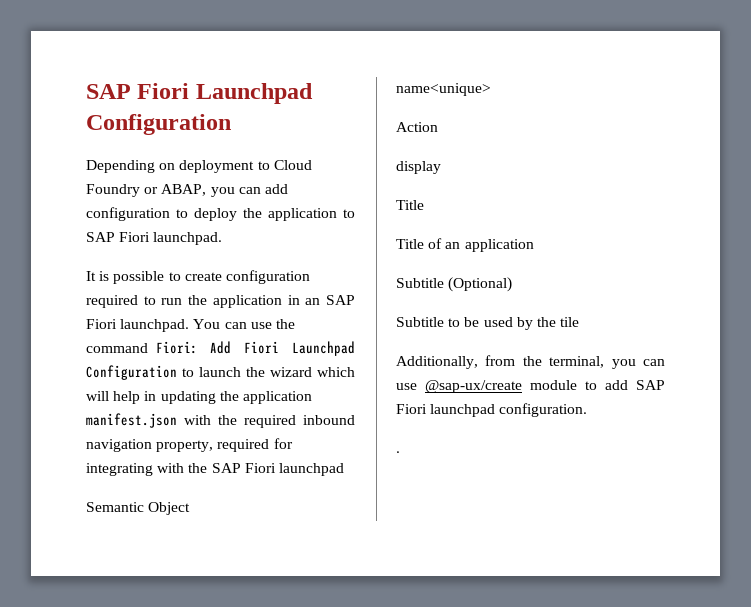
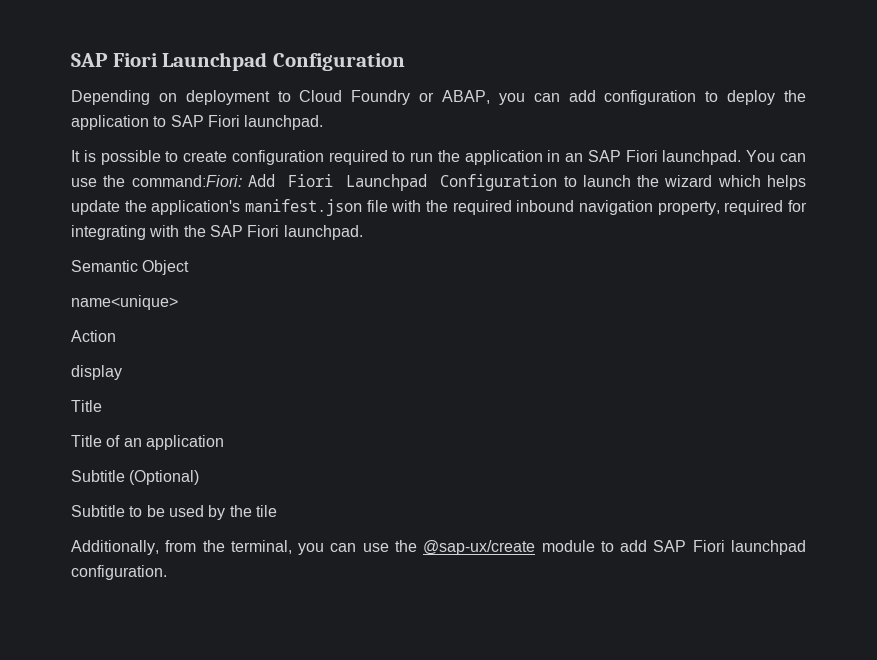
- You can use the command Fiori: Add Fiori Launchpad Configuration to launch the wizard which will help in updating the application manifest.json with the required inbound navigation property, required for integrating with the SAP Fiori launchpad
+ You can use the command:Fiori: Add Fiori Launchpad Configuration to launch the wizard which helps update the application's manifest.json file with the required inbound navigation property, required for integrating with the SAP Fiori launchpad.
- Additionally, from the terminal, you can use @sap-ux/create module to add SAP Fiori launchpad configuration.
+ Additionally, from the terminal, you can use the @sap-ux/create module to add SAP Fiori launchpad configuration.
- .

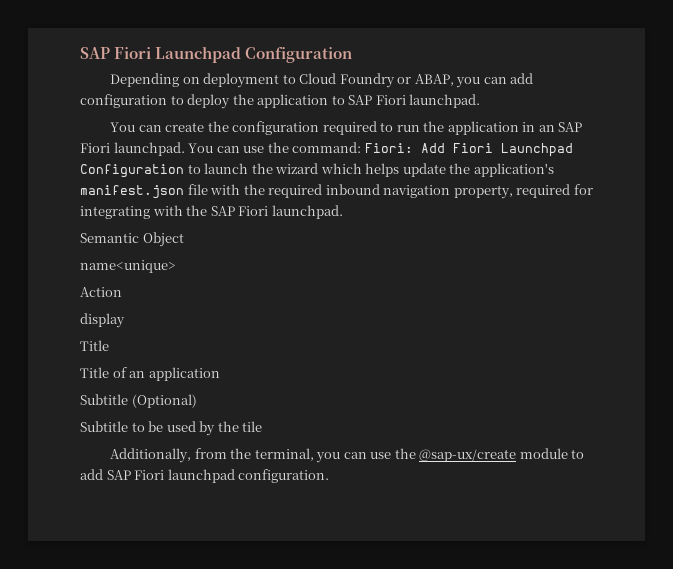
- It is possible to create configuration required to run the application in an SAP Fiori launchpad.
+ You can create the configuration required to run the application in an SAP Fiori launchpad.
- You can use the command:Fiori: Add Fiori Launchpad Configuration to launch the wizard which helps update the application's manifest.json file with the required inbound navigation property, required for integrating with the SAP Fiori launchpad.
+ You can use the command: Fiori: Add Fiori Launchpad Configuration to launch the wizard which helps update the application's manifest.json file with the required inbound navigation property, required for integrating with the SAP Fiori launchpad.

